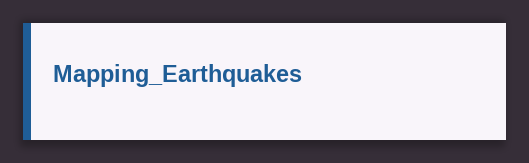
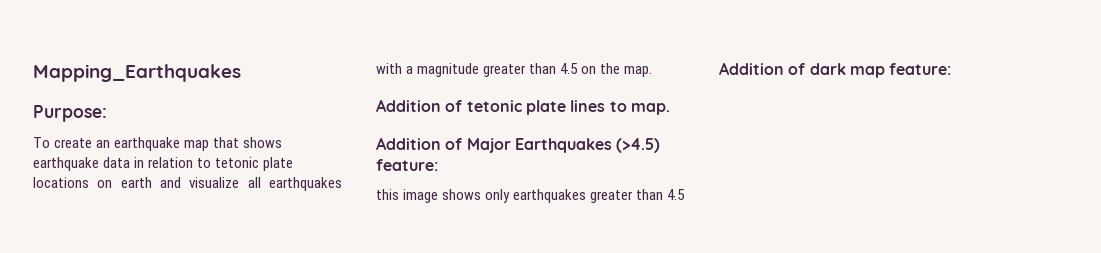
+ Purpose:
+ To create an earthquake map that shows earthquake data in relation to tetonic plate locations on earth and visualize all earthquakes with a magnitude greater than 4.5 on the map.
+ Addition of tetonic plate lines to map.
+ Addition of Major Earthquakes (>4.5) feature:
+ this image shows only earthquakes greater than 4.5
+ Addition of dark map feature:

